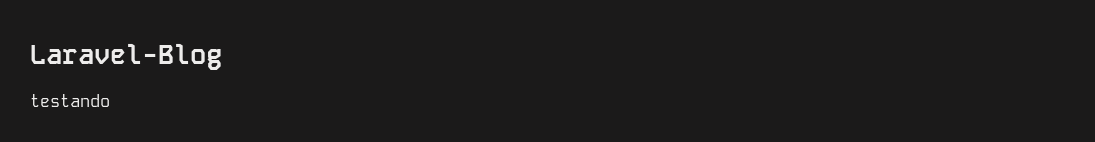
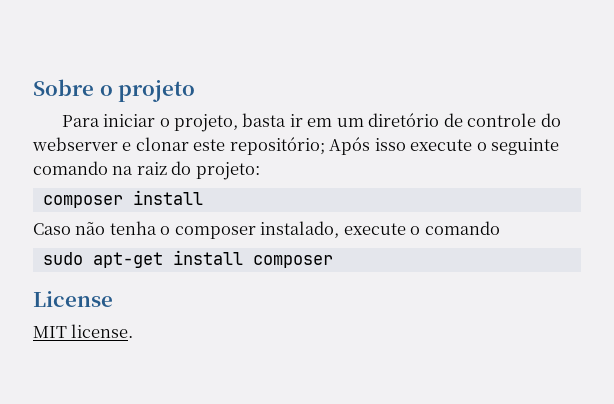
- Laravel-Blog
- testando
+ Sobre o projeto
+ Para iniciar o projeto, basta ir em um diretório de controle do webserver e clonar este repositório; Após isso execute o seguinte comando na raiz do projeto:
+ composer install
+ Caso não tenha o composer instalado, execute o comando
+ sudo apt-get install composer
+ License
+ MIT license.

